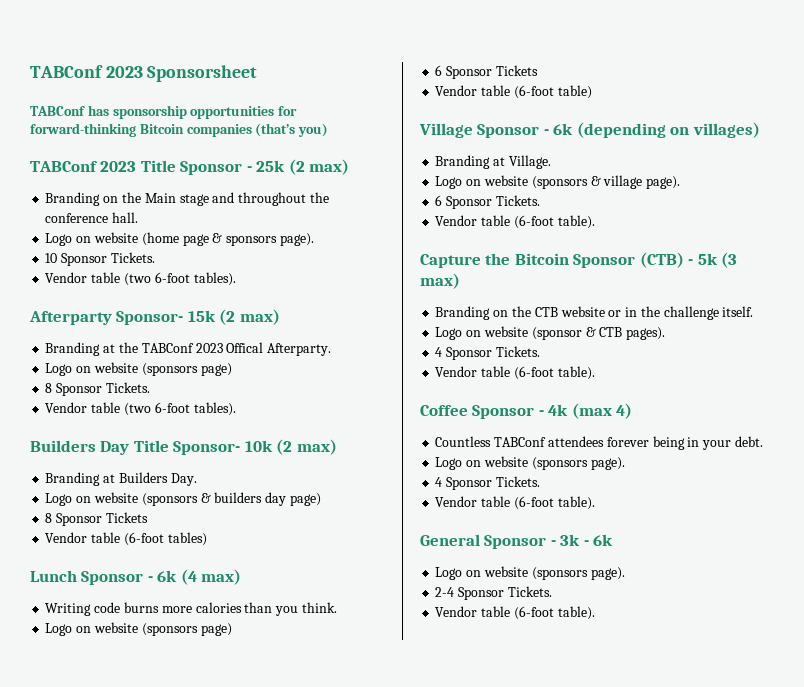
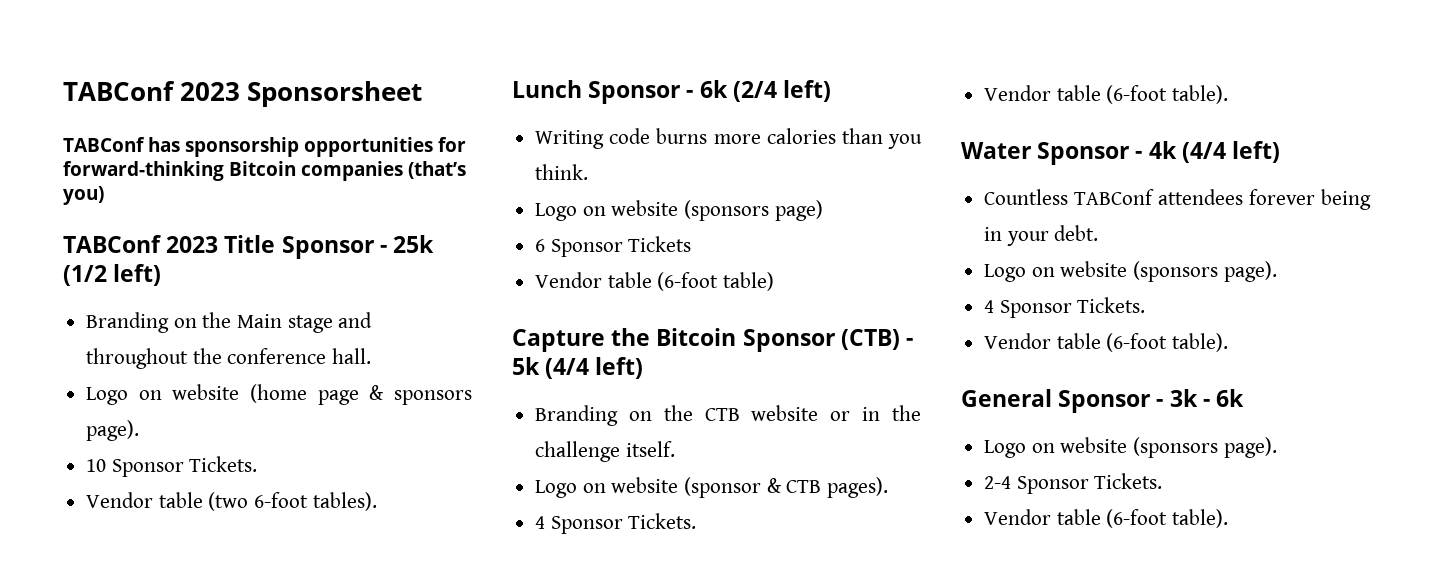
- TABConf 2023 Title Sponsor - 25k (2 max)
+ TABConf 2023 Title Sponsor - 25k (1/2 left)
- Afterparty Sponsor- 15k (2 max)
- Branding at the TABConf 2023 Offical Afterparty.
- Logo on website (sponsors page)
- 8 Sponsor Tickets.
- Vendor table (two 6-foot tables).
- Builders Day Title Sponsor- 10k (2 max)
- Branding at Builders Day.
- Logo on website (sponsors & builders day page)
- 8 Sponsor Tickets
- Vendor table (6-foot tables)
- Lunch Sponsor - 6k (4 max)
+ Lunch Sponsor - 6k (2/4 left)
- Village Sponsor - 6k (depending on villages)
- Branding at Village.
- Logo on website (sponsors & village page).
- 6 Sponsor Tickets.
- Vendor table (6-foot table).
- Capture the Bitcoin Sponsor (CTB) - 5k (3 max)
+ Capture the Bitcoin Sponsor (CTB) - 5k (4/4 left)
- Coffee Sponsor - 4k (max 4)
+ Water Sponsor - 4k (4/4 left)

